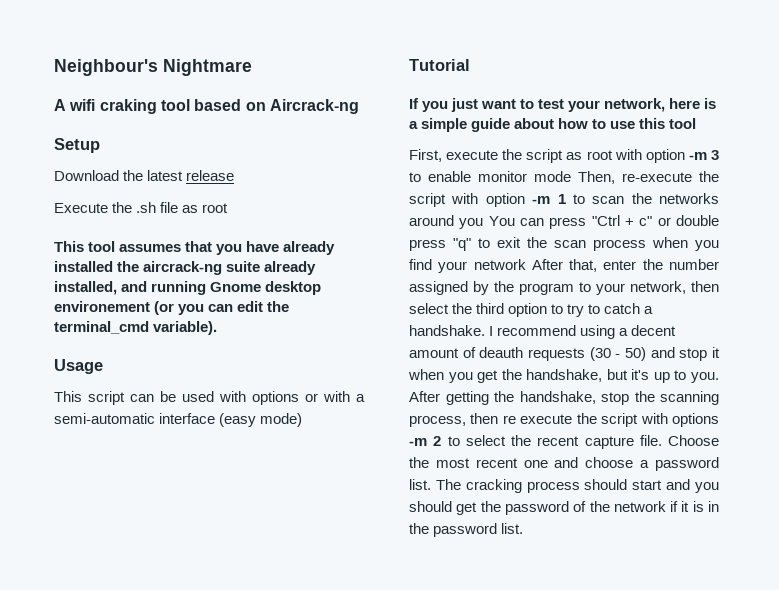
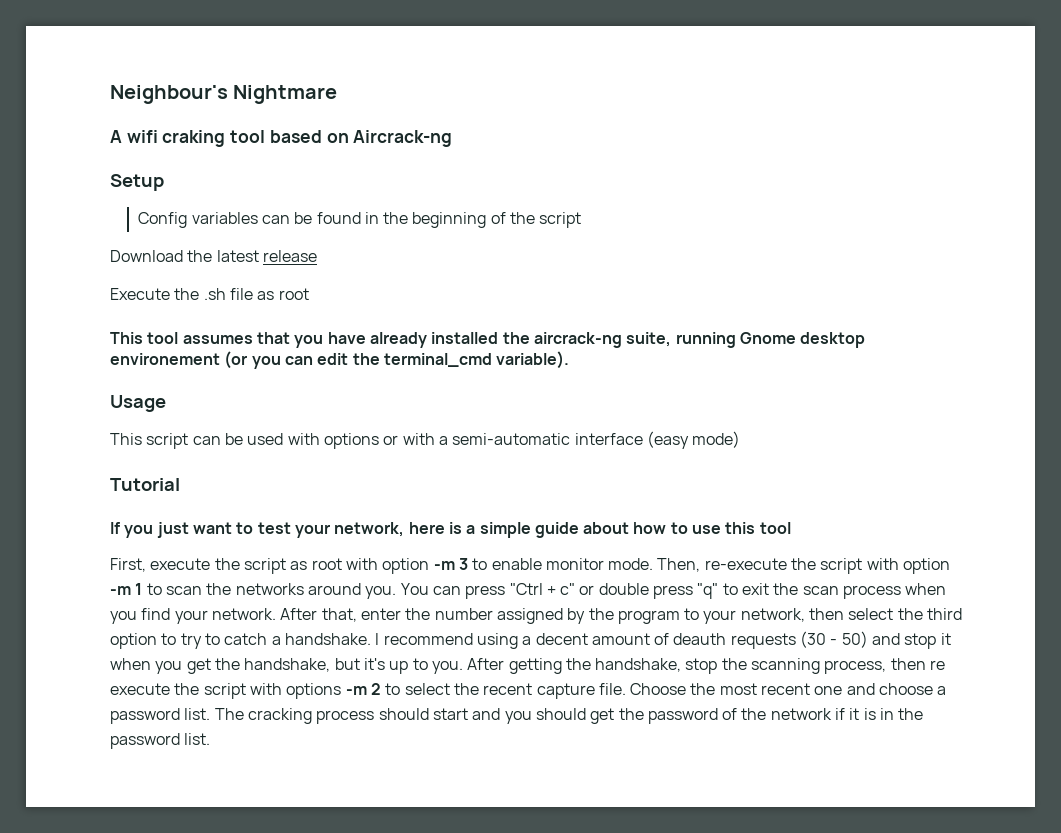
+ Config variables can be found in the beginning of the script
- This tool assumes that you have already installed the aircrack-ng suite already installed, and running Gnome desktop environement (or you can edit the terminal_cmd variable).
+ This tool assumes that you have already installed the aircrack-ng suite, running Gnome desktop environement (or you can edit the terminal_cmd variable).
- First, execute the script as root with option -m 3 to enable monitor mode Then, re-execute the script with option -m 1 to scan the networks around you You can press "Ctrl + c" or double press "q" to exit the scan process when you find your network After that, enter the number assigned by the program to your network, then select the third option to try to catch a handshake.
+ First, execute the script as root with option -m 3 to enable monitor mode. Then, re-execute the script with option -m 1 to scan the networks around you. You can press "Ctrl + c" or double press "q" to exit the scan process when you find your network. After that, enter the number assigned by the program to your network, then select the third option to try to catch a handshake.

